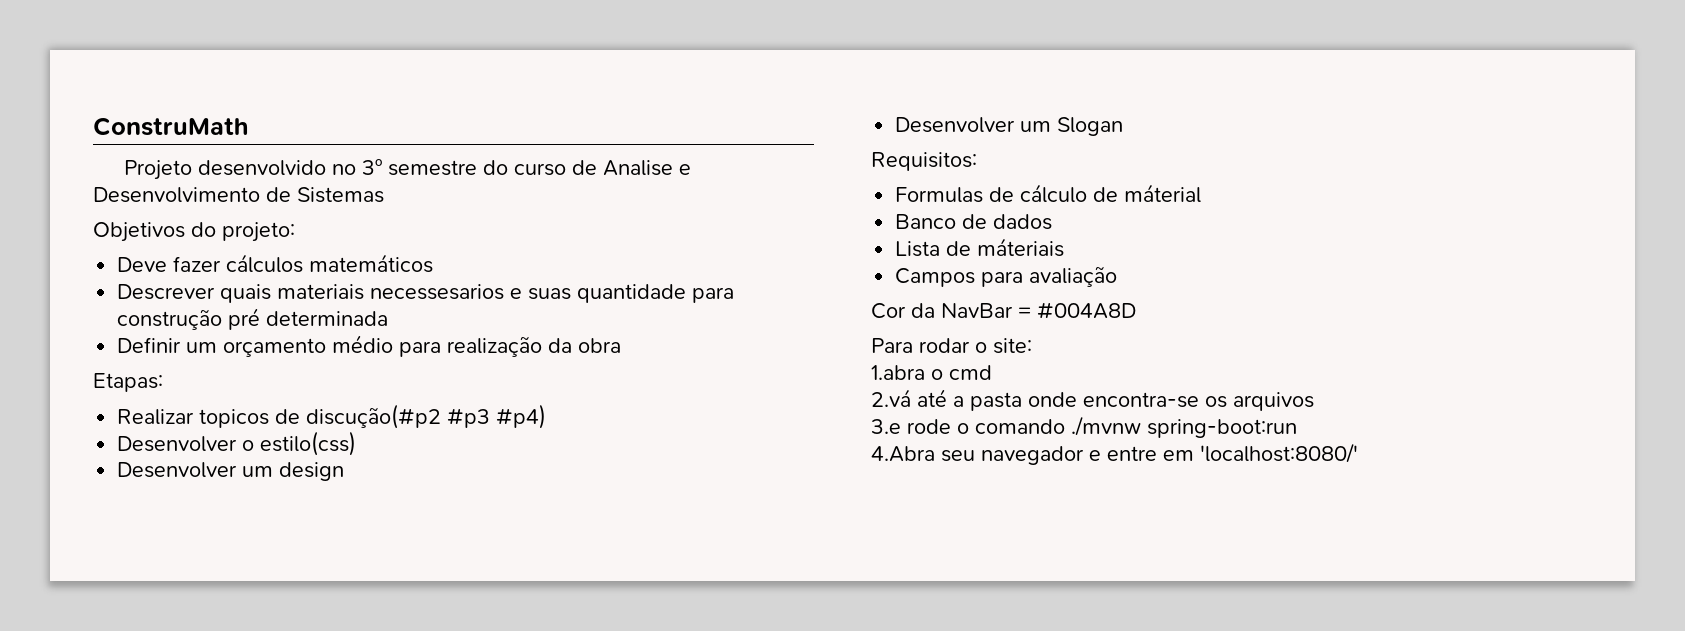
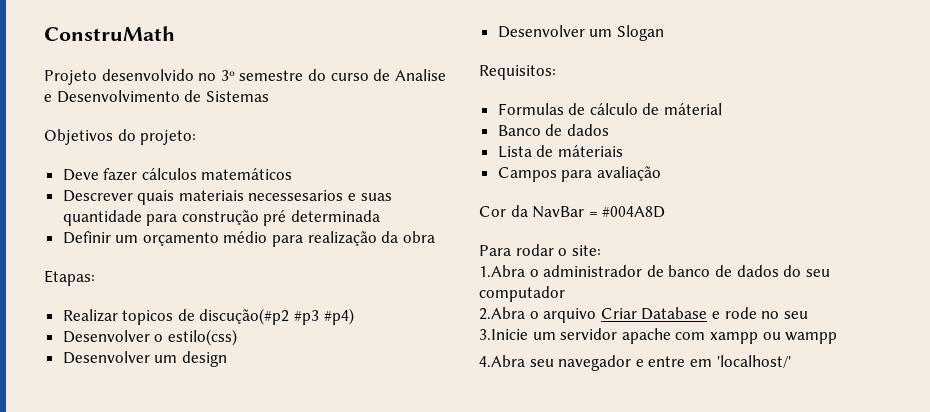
- 1.abra o cmd
- 2.vá até a pasta onde encontra-se os arquivos
- 3.e rode o comando ./mvnw spring-boot:run
+ 1.Abra o administrador de banco de dados do seu computador
+ 2.Abra o arquivo Criar Database e rode no seu
+ 3.Inicie um servidor apache com xampp ou wampp
- 4.Abra seu navegador e entre em 'localhost:8080/'
+ 4.Abra seu navegador e entre em 'localhost/'

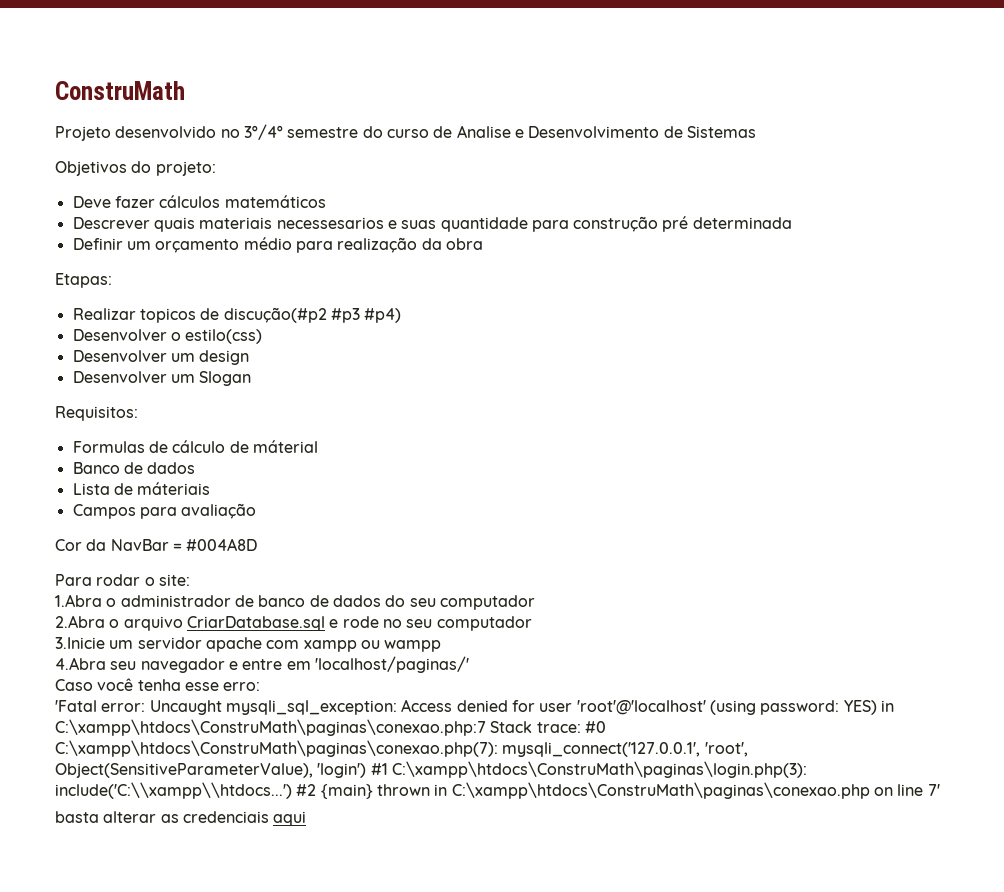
- Projeto desenvolvido no 3º semestre do curso de Analise e Desenvolvimento de Sistemas
+ Projeto desenvolvido no 3º/4º semestre do curso de Analise e Desenvolvimento de Sistemas
- 2.Abra o arquivo Criar Database e rode no seu
+ 2.Abra o arquivo CriarDatabase.sql e rode no seu computador
- 4.Abra seu navegador e entre em 'localhost/'
+ 4.Abra seu navegador e entre em 'localhost/paginas/'
+ Caso você tenha esse erro:
+ 'Fatal error: Uncaught mysqli_sql_exception: Access denied for user 'root'@'localhost' (using password: YES) in C:\xampp\htdocs\ConstruMath\paginas\conexao.php:7 Stack trace: #0 C:\xampp\htdocs\ConstruMath\paginas\conexao.php(7): mysqli_connect('127.0.0.1', 'root', Object(SensitiveParameterValue), 'login') #1 C:\xampp\htdocs\ConstruMath\paginas\login.php(3): include('C:\\xampp\\htdocs...') #2 {main} thrown in C:\xampp\htdocs\ConstruMath\paginas\conexao.php on line 7'
+ basta alterar as credenciais aqui

